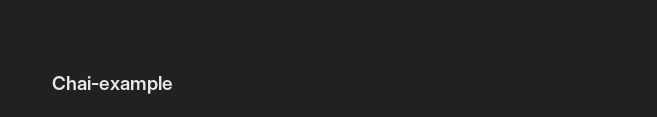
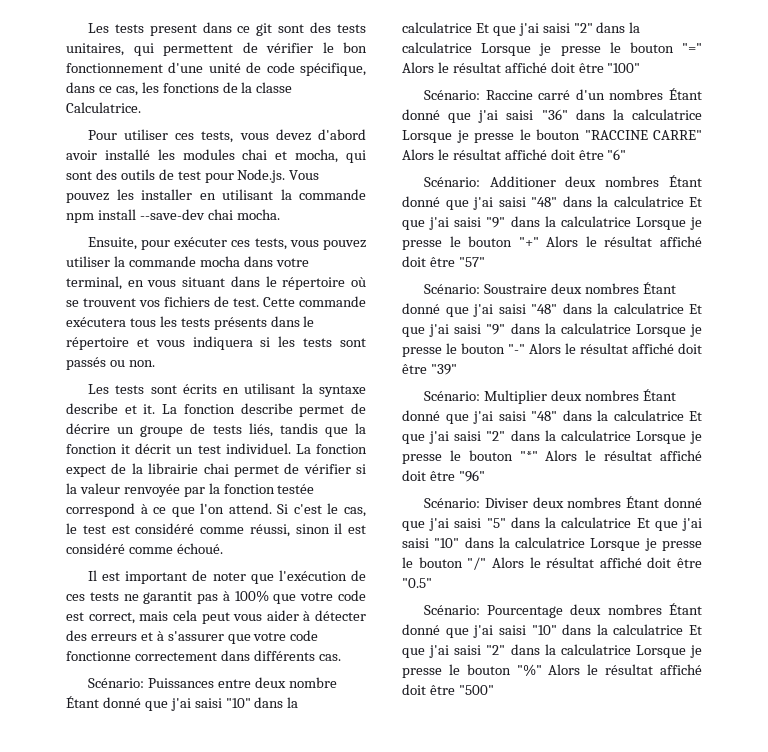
- Chai-example
+ Les tests present dans ce git sont des tests unitaires, qui permettent de vérifier le bon fonctionnement d'une unité de code spécifique, dans ce cas, les fonctions de la classe Calculatrice.
+ Pour utiliser ces tests, vous devez d'abord avoir installé les modules chai et mocha, qui sont des outils de test pour Node.js. Vous pouvez les installer en utilisant la commande npm install --save-dev chai mocha.
+ Ensuite, pour exécuter ces tests, vous pouvez utiliser la commande mocha dans votre terminal, en vous situant dans le répertoire où se trouvent vos fichiers de test. Cette commande exécutera tous les tests présents dans le répertoire et vous indiquera si les tests sont passés ou non.
+ Les tests sont écrits en utilisant la syntaxe describe et it. La fonction describe permet de décrire un groupe de tests liés, tandis que la fonction it décrit un test individuel. La fonction expect de la librairie chai permet de vérifier si la valeur renvoyée par la fonction testée correspond à ce que l'on attend. Si c'est le cas, le test est considéré comme réussi, sinon il est considéré comme échoué.
+ Il est important de noter que l'exécution de ces tests ne garantit pas à 100% que votre code est correct, mais cela peut vous aider à détecter des erreurs et à s'assurer que votre code fonctionne correctement dans différents cas.
+ Scénario: Puissances entre deux nombre Étant donné que j'ai saisi "10" dans la calculatrice Et que j'ai saisi "2" dans la calculatrice Lorsque je presse le bouton "=" Alors le résultat affiché doit être "100"
+ Scénario: Raccine carré d'un nombres Étant donné que j'ai saisi "36" dans la calculatrice Lorsque je presse le bouton "RACCINE CARRE" Alors le résultat affiché doit être "6"
+ Scénario: Additioner deux nombres Étant donné que j'ai saisi "48" dans la calculatrice Et que j'ai saisi "9" dans la calculatrice Lorsque je presse le bouton "+" Alors le résultat affiché doit être "57"
+ Scénario: Soustraire deux nombres Étant donné que j'ai saisi "48" dans la calculatrice Et que j'ai saisi "9" dans la calculatrice Lorsque je presse le bouton "-" Alors le résultat affiché doit être "39"
+ Scénario: Multiplier deux nombres Étant donné que j'ai saisi "48" dans la calculatrice Et que j'ai saisi "2" dans la calculatrice Lorsque je presse le bouton "*" Alors le résultat affiché doit être "96"
+ Scénario: Diviser deux nombres Étant donné que j'ai saisi "5" dans la calculatrice Et que j'ai saisi "10" dans la calculatrice Lorsque je presse le bouton "/" Alors le résultat affiché doit être "0.5"
+ Scénario: Pourcentage deux nombres Étant donné que j'ai saisi "10" dans la calculatrice Et que j'ai saisi "2" dans la calculatrice Lorsque je presse le bouton "%" Alors le résultat affiché doit être "500"

